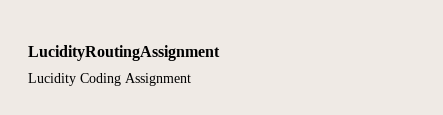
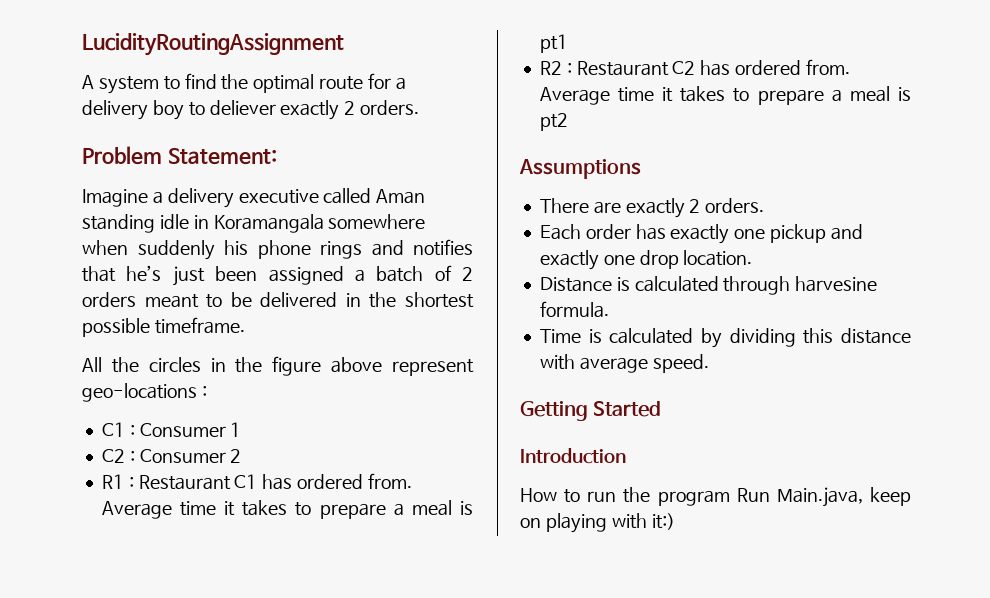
- Lucidity Coding Assignment
+ A system to find the optimal route for a delivery boy to deliever exactly 2 orders.
+ Problem Statement:
+ Imagine a delivery executive called Aman standing idle in Koramangala somewhere when suddenly his phone rings and notifies that he’s just been assigned a batch of 2 orders meant to be delivered in the shortest possible timeframe.
+ All the circles in the figure above represent geo-locations :
+ C1 : Consumer 1
+ C2 : Consumer 2
+ R1 : Restaurant C1 has ordered from. Average time it takes to prepare a meal is pt1
+ R2 : Restaurant C2 has ordered from. Average time it takes to prepare a meal is pt2
+ Assumptions
+ There are exactly 2 orders.
+ Each order has exactly one pickup and exactly one drop location.
+ Distance is calculated through harvesine formula.
+ Time is calculated by dividing this distance with average speed.
+ Getting Started
+ Introduction
+ How to run the program Run Main.java, keep on playing with it:)

